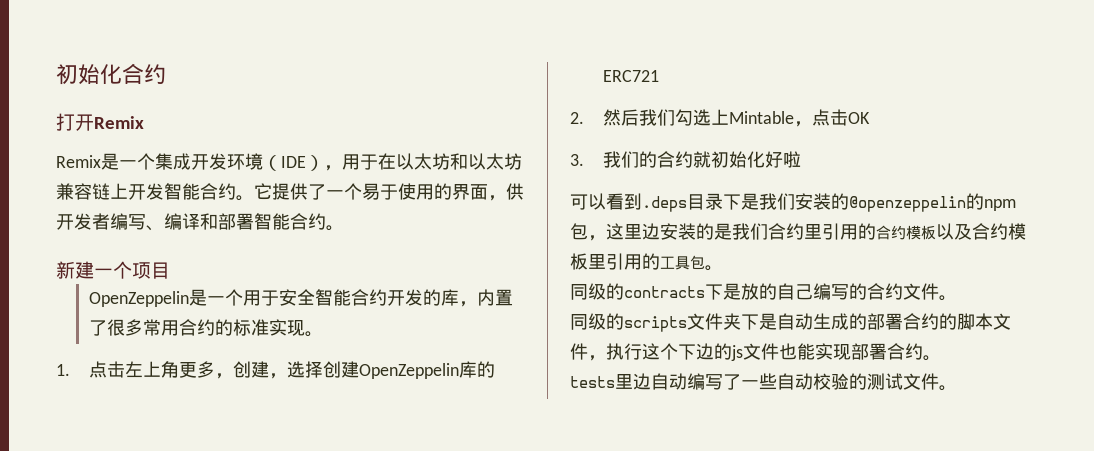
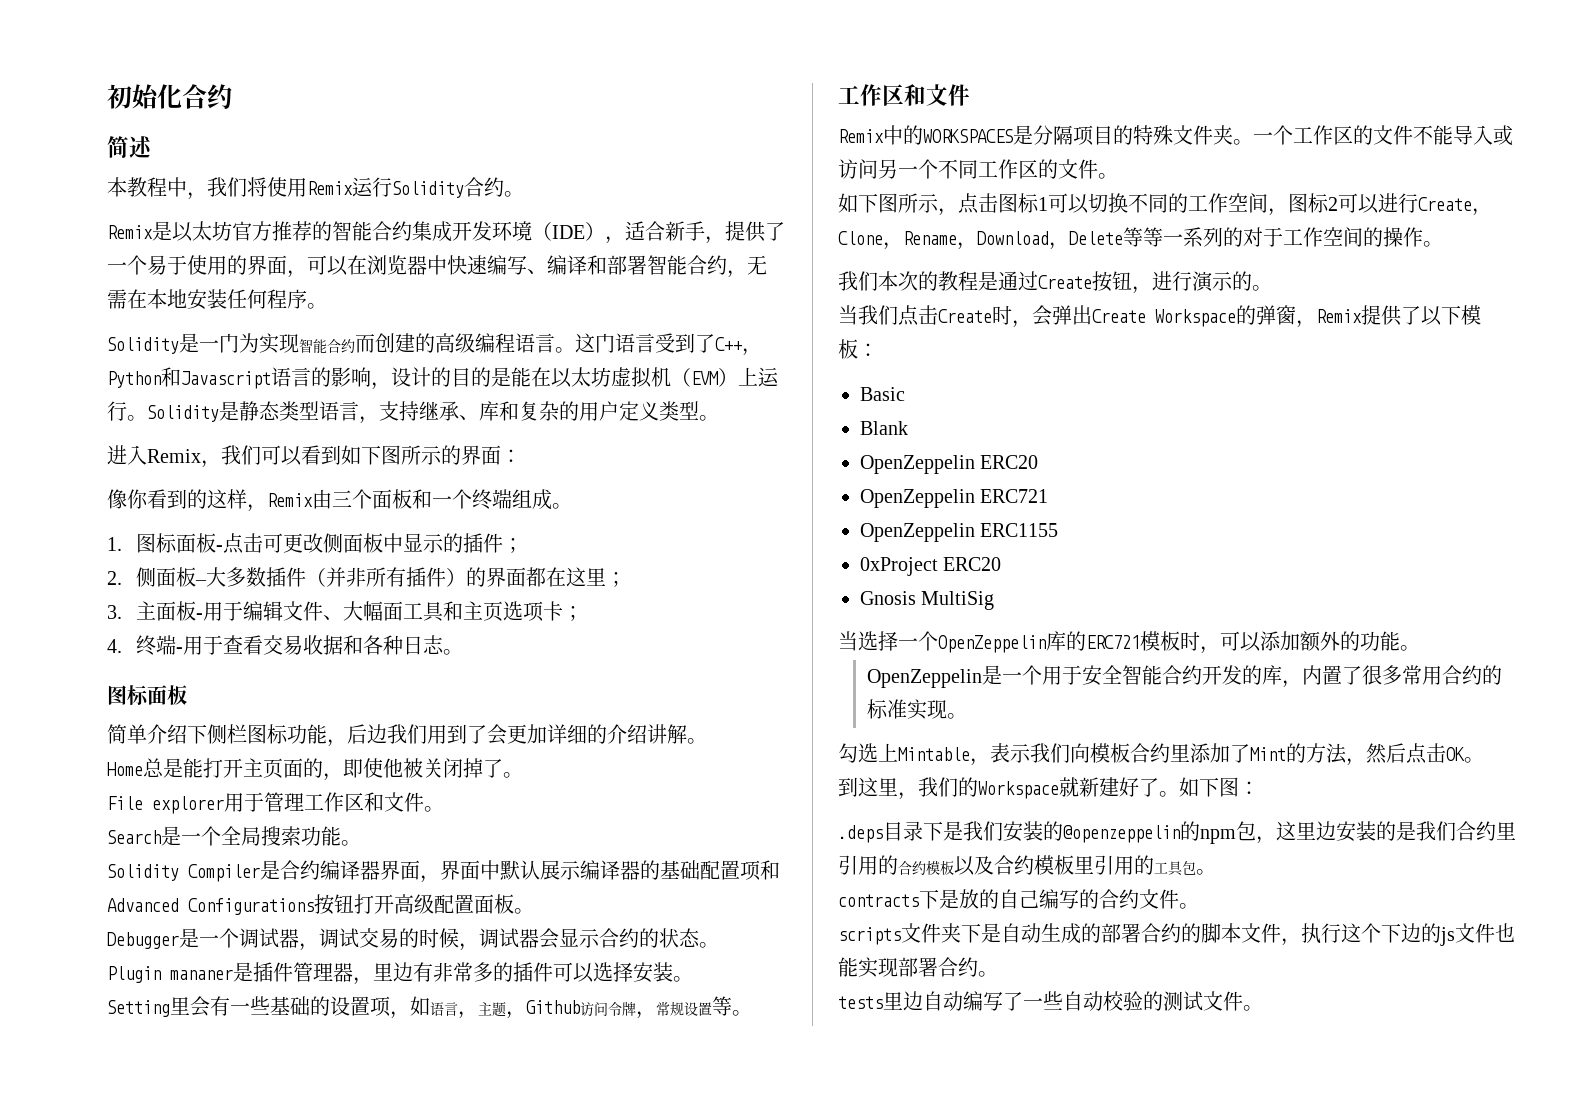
- 打开Remix
- Remix是一个集成开发环境（IDE），用于在以太坊和以太坊兼容链上开发智能合约。它提供了一个易于使用的界面，供开发者编写、编译和部署智能合约。
- 新建一个项目
+ 简述
+ 本教程中，我们将使用Remix运行Solidity合约。
+ Remix是以太坊官方推荐的智能合约集成开发环境（IDE），适合新手，提供了一个易于使用的界面，可以在浏览器中快速编写、编译和部署智能合约，无需在本地安装任何程序。
+ Solidity是一门为实现智能合约而创建的高级编程语言。这门语言受到了C++，Python和Javascript语言的影响，设计的目的是能在以太坊虚拟机（EVM）上运行。Solidity是静态类型语言，支持继承、库和复杂的用户定义类型。
+ 进入Remix，我们可以看到如下图所示的界面：
+ 像你看到的这样，Remix由三个面板和一个终端组成。
+ 1.图标面板-点击可更改侧面板中显示的插件；
+ 2.侧面板–大多数插件（并非所有插件）的界面都在这里；
+ 3.主面板-用于编辑文件、大幅面工具和主页选项卡；
+ 4.终端-用于查看交易收据和各种日志。
+ 图标面板
+ 简单介绍下侧栏图标功能，后边我们用到了会更加详细的介绍讲解。
+ Home总是能打开主页面的，即使他被关闭掉了。
+ File explorer用于管理工作区和文件。
+ Search是一个全局搜索功能。
+ Solidity Compiler是合约编译器界面，界面中默认展示编译器的基础配置项和Advanced Configurations按钮打开高级配置面板。
+ Debugger是一个调试器，调试交易的时候，调试器会显示合约的状态。
+ Plugin mananer是插件管理器，里边有非常多的插件可以选择安装。
+ Setting里会有一些基础的设置项，如语言，主题，Github访问令牌，常规设置等。
+ 工作区和文件
+ Remix中的WORKSPACES是分隔项目的特殊文件夹。一个工作区的文件不能导入或访问另一个不同工作区的文件。
+ 如下图所示，点击图标1可以切换不同的工作空间，图标2可以进行Create，Clone，Rename，Download，Delete等等一系列的对于工作空间的操作。
+ 我们本次的教程是通过Create按钮，进行演示的。
+ 当我们点击Create时，会弹出Create Workspace的弹窗，Remix提供了以下模板：
+ Basic
+ Blank
+ OpenZeppelin ERC20
+ OpenZeppelin ERC721
+ OpenZeppelin ERC1155
+ 0xProject ERC20
+ Gnosis MultiSig
+ 当选择一个OpenZeppelin库的ERC721模板时，可以添加额外的功能。
- 1.点击左上角更多，创建，选择创建OpenZeppelin库的ERC721
- 2.然后我们勾选上Mintable，点击OK
- 3.我们的合约就初始化好啦
- 可以看到.deps目录下是我们安装的@openzeppelin的npm包，这里边安装的是我们合约里引用的合约模板以及合约模板里引用的工具包。
+ 勾选上Mintable，表示我们向模板合约里添加了Mint的方法，然后点击OK。
+ 到这里，我们的Workspace就新建好了。如下图：
+ .deps目录下是我们安装的@openzeppelin的npm包，这里边安装的是我们合约里引用的合约模板以及合约模板里引用的工具包。
- 同级的contracts下是放的自己编写的合约文件。
+ contracts下是放的自己编写的合约文件。
- 同级的scripts文件夹下是自动生成的部署合约的脚本文件，执行这个下边的js文件也能实现部署合约。
+ scripts文件夹下是自动生成的部署合约的脚本文件，执行这个下边的js文件也能实现部署合约。

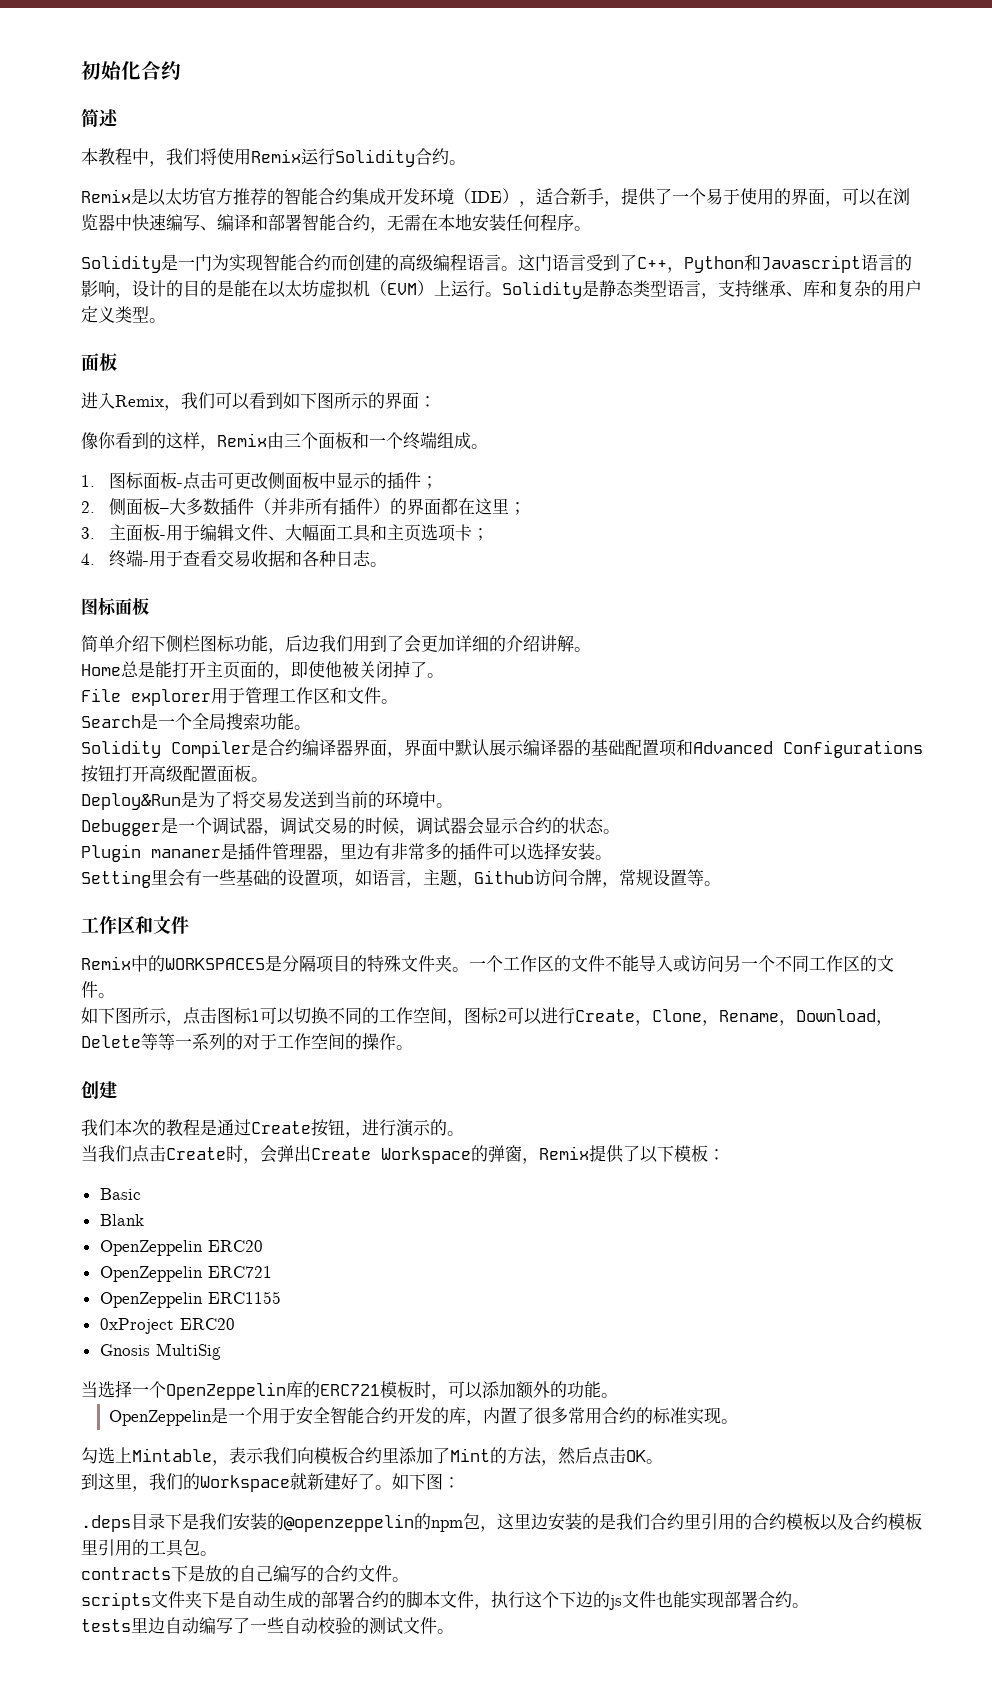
  Solidity是静态类型语言，支持继承、库和复杂的用户定义类型。
+ 面板
+ Deploy&Run是为了将交易发送到当前的环境中。
  如下图所示，点击图标1可以切换不同的工作空间，图标2可以进行Create，Clone，Rename，Download，Delete等等一系列的对于工作空间的操作。
+ 创建

